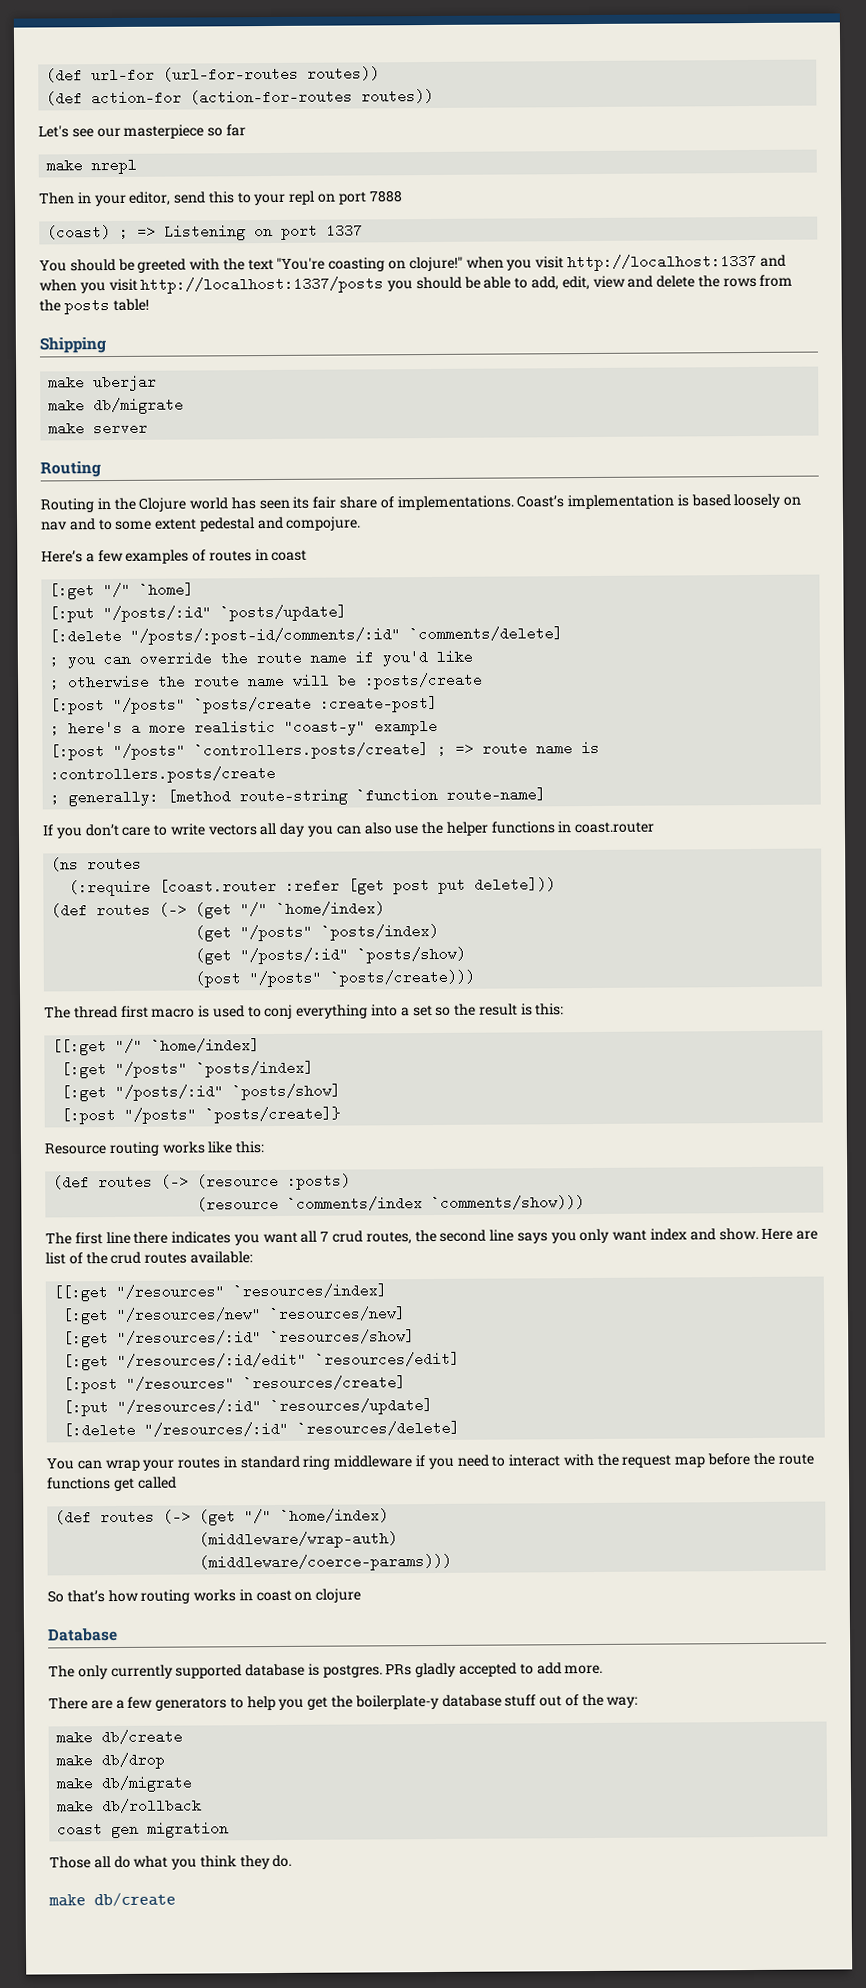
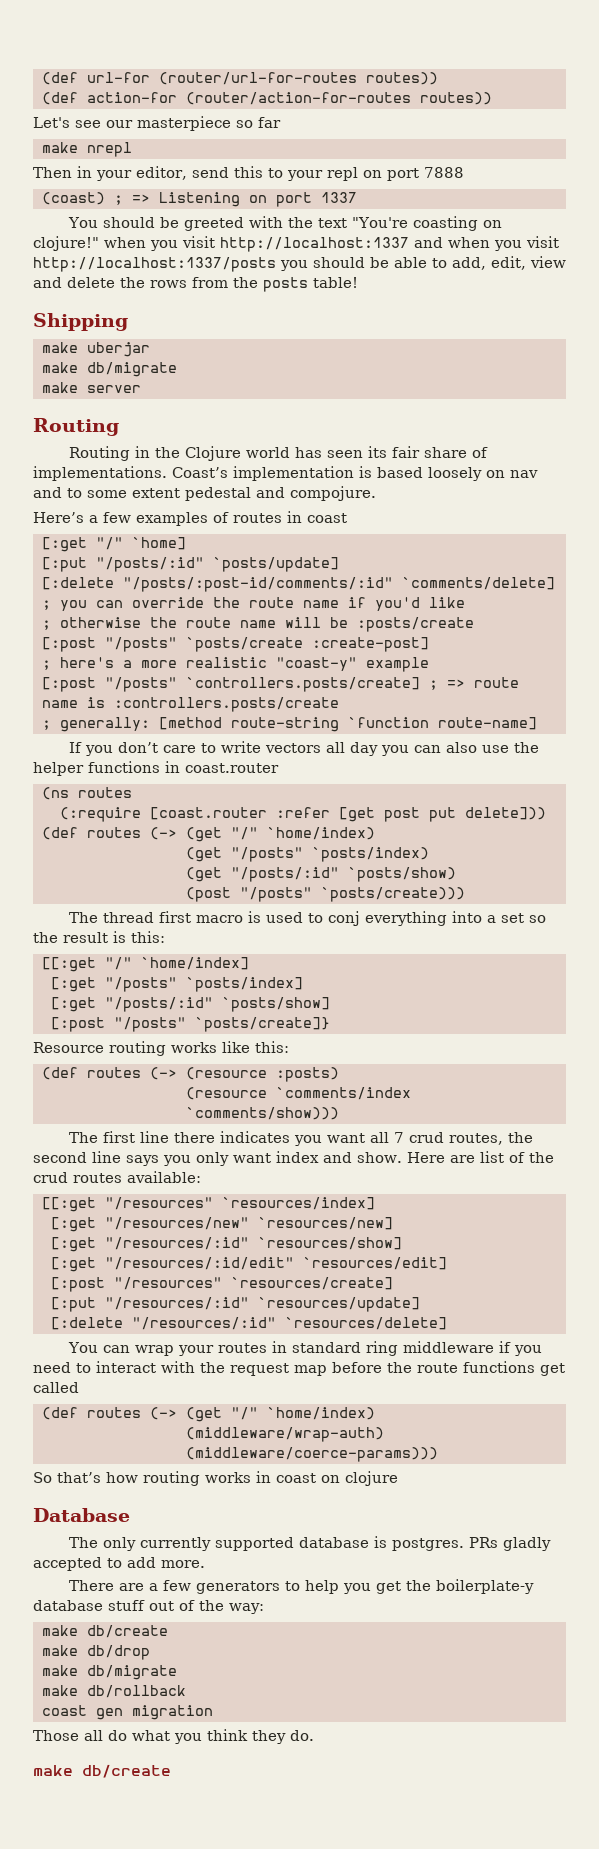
- (def url-for (url-for-routes routes))
+ (def url-for (router/url-for-routes routes))
- (def action-for (action-for-routes routes))
+ (def action-for (router/action-for-routes routes))

